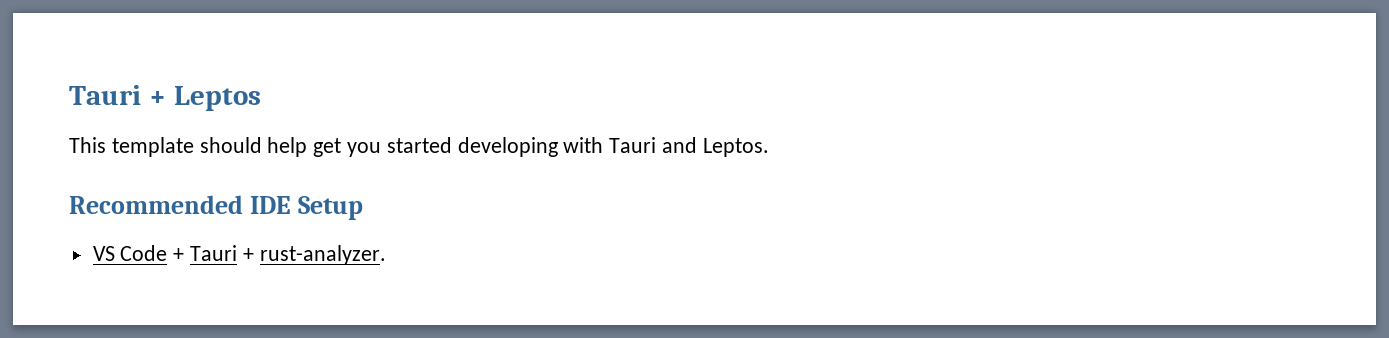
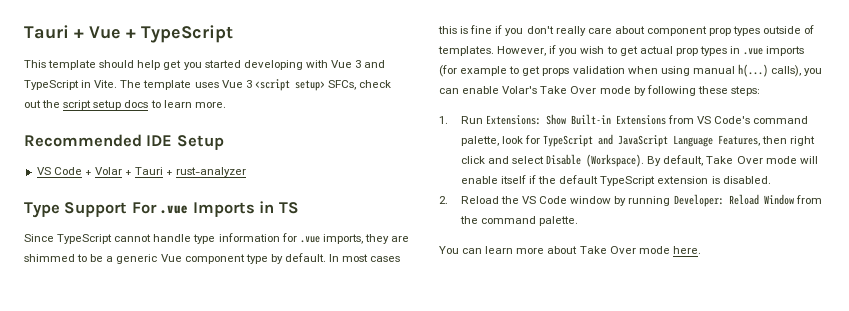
- Tauri + Leptos
+ Tauri + Vue + TypeScript
- This template should help get you started developing with Tauri and Leptos.
+ This template should help get you started developing with Vue 3 and TypeScript in Vite. The template uses Vue 3 <script setup> SFCs, check out the script setup docs to learn more.
- VS Code + Tauri + rust-analyzer.
+ VS Code + Volar + Tauri + rust-analyzer
+ Type Support For .vue Imports in TS
+ Since TypeScript cannot handle type information for .vue imports, they are shimmed to be a generic Vue component type by default. In most cases this is fine if you don't really care about component prop types outside of templates. However, if you wish to get actual prop types in .vue imports (for example to get props validation when using manual h(...) calls), you can enable Volar's Take Over mode by following these steps:
+ 1. Run Extensions: Show Built-in Extensions from VS Code's command palette, look for TypeScript and JavaScript Language Features, then right click and select Disable (Workspace). By default, Take Over mode will enable itself if the default TypeScript extension is disabled.
+ 2. Reload the VS Code window by running Developer: Reload Window from the command palette.
+ You can learn more about Take Over mode here.

